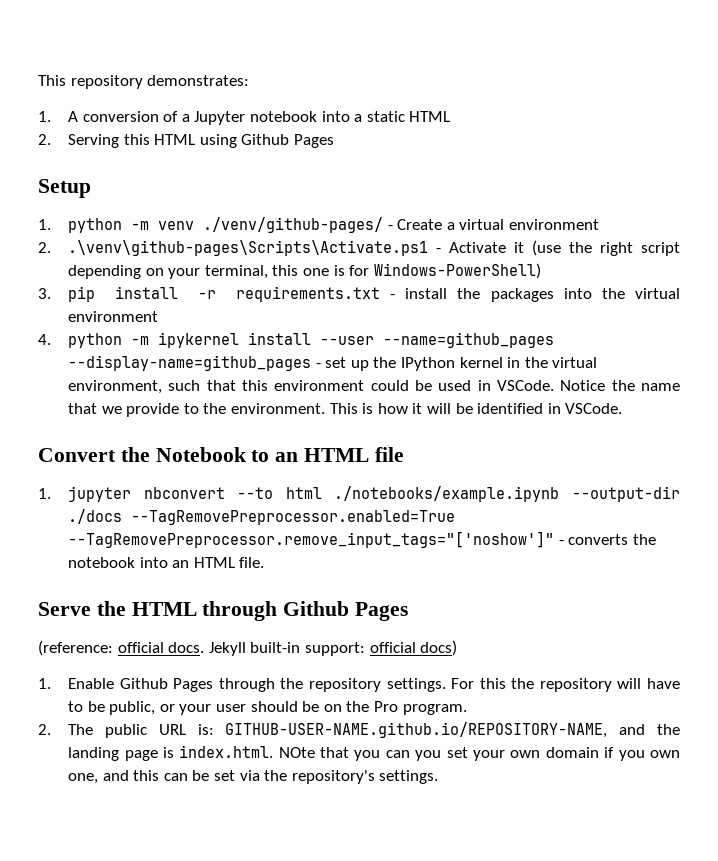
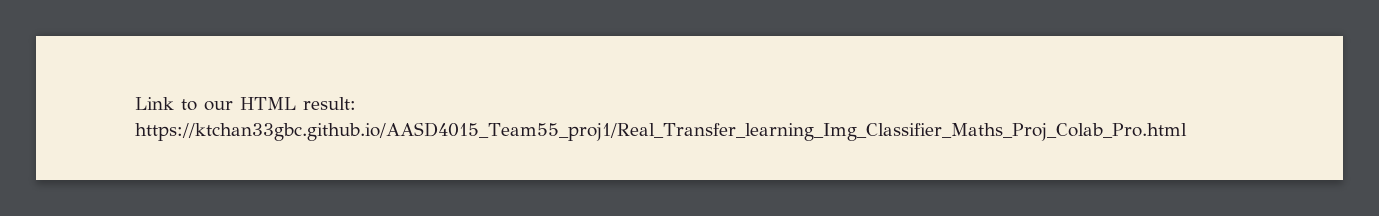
- This repository demonstrates:
- 1. A conversion of a Jupyter notebook into a static HTML
- 2. Serving this HTML using Github Pages
- Setup
- 1. python -m venv ./venv/github-pages/ - Create a virtual environment
- 2. .\venv\github-pages\Scripts\Activate.ps1 - Activate it (use the right script depending on your terminal, this one is for Windows-PowerShell)
- 3. pip install -r requirements.txt - install the packages into the virtual environment
- 4. python -m ipykernel install --user --name=github_pages --display-name=github_pages - set up the IPython kernel in the virtual environment, such that this environment could be used in VSCode. Notice the name that we provide to the environment. This is how it will be identified in VSCode.
- Convert the Notebook to an HTML file
- 1. jupyter nbconvert --to html ./notebooks/example.ipynb --output-dir ./docs --TagRemovePreprocessor.enabled=True --TagRemovePreprocessor.remove_input_tags="['noshow']" - converts the notebook into an HTML file.
- Serve the HTML through Github Pages
- (reference: official docs. Jekyll built-in support: official docs)
- 1. Enable Github Pages through the repository settings. For this the repository will have to be public, or your user should be on the Pro program.
- 2. The public URL is: GITHUB-USER-NAME.github.io/REPOSITORY-NAME, and the landing page is index.html. NOte that you can you set your own domain if you own one, and this can be set via the repository's settings.
+ Link to our HTML result: https://ktchan33gbc.github.io/AASD4015_Team55_proj1/Real_Transfer_learning_Img_Classifier_Maths_Proj_Colab_Pro.html

